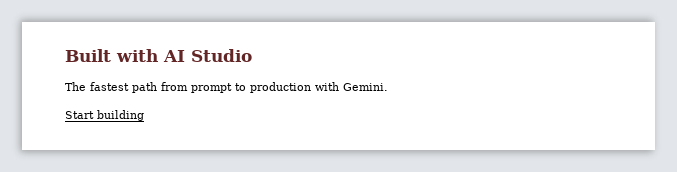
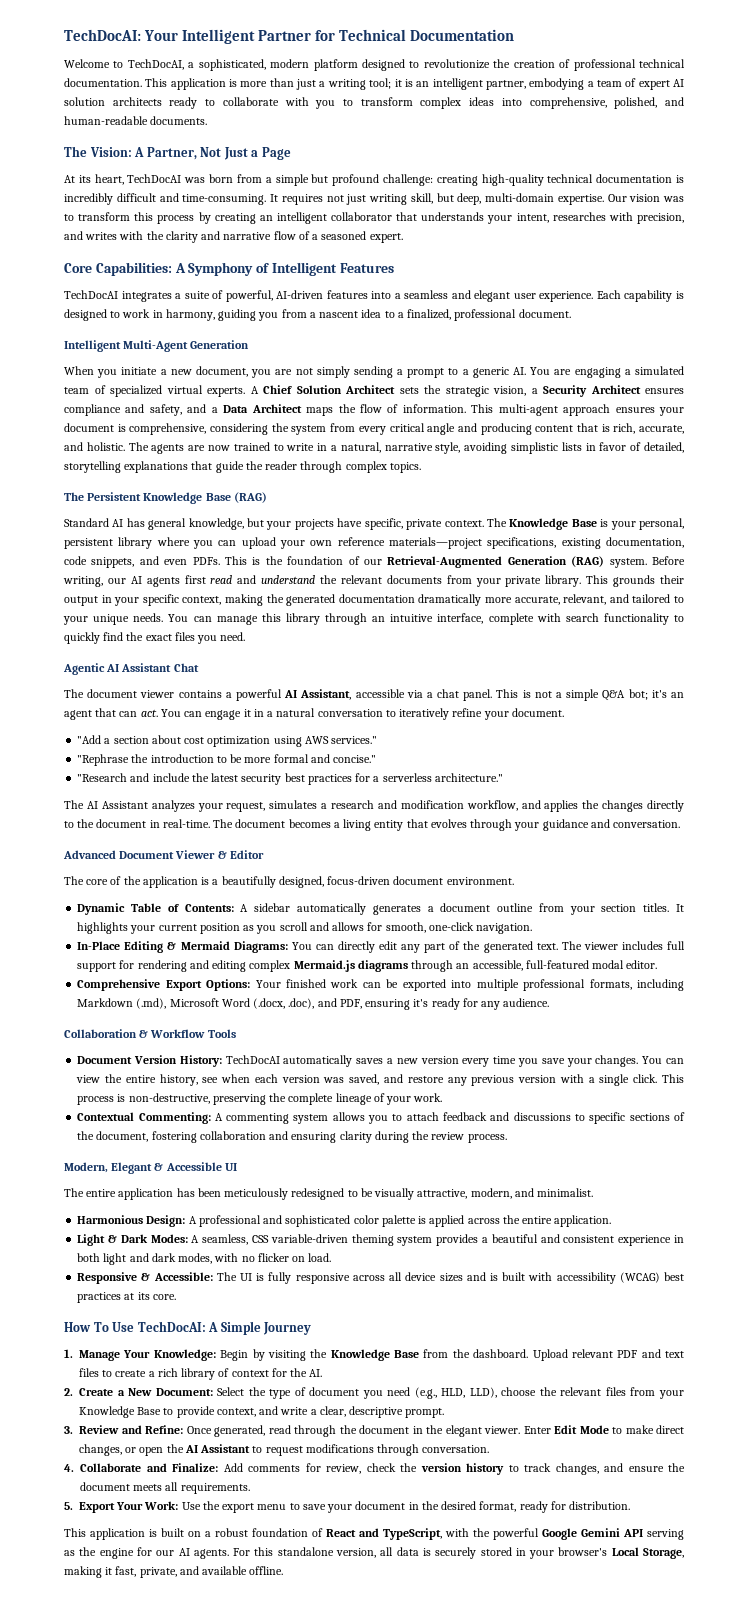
- Built with AI Studio
- The fastest path from prompt to production with Gemini.
- Start building
+ TechDocAI: Your Intelligent Partner for Technical Documentation
+ Welcome to TechDocAI, a sophisticated, modern platform designed to revolutionize the creation of professional technical documentation. This application is more than just a writing tool; it is an intelligent partner, embodying a team of expert AI solution architects ready to collaborate with you to transform complex ideas into comprehensive, polished, and human-readable documents.
+ The Vision: A Partner, Not Just a Page
+ At its heart, TechDocAI was born from a simple but profound challenge: creating high-quality technical documentation is incredibly difficult and time-consuming. It requires not just writing skill, but deep, multi-domain expertise. Our vision was to transform this process by creating an intelligent collaborator that understands your intent, researches with precision, and writes with the clarity and narrative flow of a seasoned expert.
+ Core Capabilities: A Symphony of Intelligent Features
+ TechDocAI integrates a suite of powerful, AI-driven features into a seamless and elegant user experience. Each capability is designed to work in harmony, guiding you from a nascent idea to a finalized, professional document.
+ Intelligent Multi-Agent Generation
+ When you initiate a new document, you are not simply sending a prompt to a generic AI. You are engaging a simulated team of specialized virtual experts. A Chief Solution Architect sets the strategic vision, a Security Architect ensures compliance and safety, and a Data Architect maps the flow of information. This multi-agent approach ensures your document is comprehensive, considering the system from every critical angle and producing content that is rich, accurate, and holistic. The agents are now trained to write in a natural, narrative style, avoiding simplistic lists in favor of detailed, storytelling explanations that guide the reader through complex topics.
+ The Persistent Knowledge Base (RAG)
+ Standard AI has general knowledge, but your projects have specific, private context. The Knowledge Base is your personal, persistent library where you can upload your own reference materials—project specifications, existing documentation, code snippets, and even PDFs. This is the foundation of our Retrieval-Augmented Generation (RAG) system. Before writing, our AI agents first read and understand the relevant documents from your private library. This grounds their output in your specific context, making the generated documentation dramatically more accurate, relevant, and tailored to your unique needs. You can manage this library through an intuitive interface, complete with search functionality to quickly find the exact files you need.
+ Agentic AI Assistant Chat
+ The document viewer contains a powerful AI Assistant, accessible via a chat panel. This is not a simple Q&A bot; it's an agent that can act. You can engage it in a natural conversation to iteratively refine your document.
+ "Add a section about cost optimization using AWS services."
+ "Rephrase the introduction to be more formal and concise."
+ "Research and include the latest security best practices for a serverless architecture."
+ The AI Assistant analyzes your request, simulates a research and modification workflow, and applies the changes directly to the document in real-time. The document becomes a living entity that evolves through your guidance and conversation.
+ Advanced Document Viewer & Editor
+ The core of the application is a beautifully designed, focus-driven document environment.
+ Dynamic Table of Contents: A sidebar automatically generates a document outline from your section titles. It highlights your current position as you scroll and allows for smooth, one-click navigation.
+ In-Place Editing & Mermaid Diagrams: You can directly edit any part of the generated text. The viewer includes full support for rendering and editing complex Mermaid.js diagrams through an accessible, full-featured modal editor.
+ Comprehensive Export Options: Your finished work can be exported into multiple professional formats, including Markdown (.md), Microsoft Word (.docx, .doc), and PDF, ensuring it's ready for any audience.
+ Collaboration & Workflow Tools
+ Document Version History: TechDocAI automatically saves a new version every time you save your changes. You can view the entire history, see when each version was saved, and restore any previous version with a single click. This process is non-destructive, preserving the complete lineage of your work.
+ Contextual Commenting: A commenting system allows you to attach feedback and discussions to specific sections of the document, fostering collaboration and ensuring clarity during the review process.
+ Modern, Elegant & Accessible UI
+ The entire application has been meticulously redesigned to be visually attractive, modern, and minimalist.
+ Harmonious Design: A professional and sophisticated color palette is applied across the entire application.
+ Light & Dark Modes: A seamless, CSS variable-driven theming system provides a beautiful and consistent experience in both light and dark modes, with no flicker on load.
+ Responsive & Accessible: The UI is fully responsive across all device sizes and is built with accessibility (WCAG) best practices at its core.
+ How To Use TechDocAI: A Simple Journey
+ 1. Manage Your Knowledge: Begin by visiting the Knowledge Base from the dashboard. Upload relevant PDF and text files to create a rich library of context for the AI.
+ 2. Create a New Document: Select the type of document you need (e.g., HLD, LLD), choose the relevant files from your Knowledge Base to provide context, and write a clear, descriptive prompt.
+ 3. Review and Refine: Once generated, read through the document in the elegant viewer. Enter Edit Mode to make direct changes, or open the AI Assistant to request modifications through conversation.
+ 4. Collaborate and Finalize: Add comments for review, check the version history to track changes, and ensure the document meets all requirements.
+ 5. Export Your Work: Use the export menu to save your document in the desired format, ready for distribution.
+ This application is built on a robust foundation of React and TypeScript, with the powerful Google Gemini API serving as the engine for our AI agents. For this standalone version, all data is securely stored in your browser's Local Storage, making it fast, private, and available offline.

